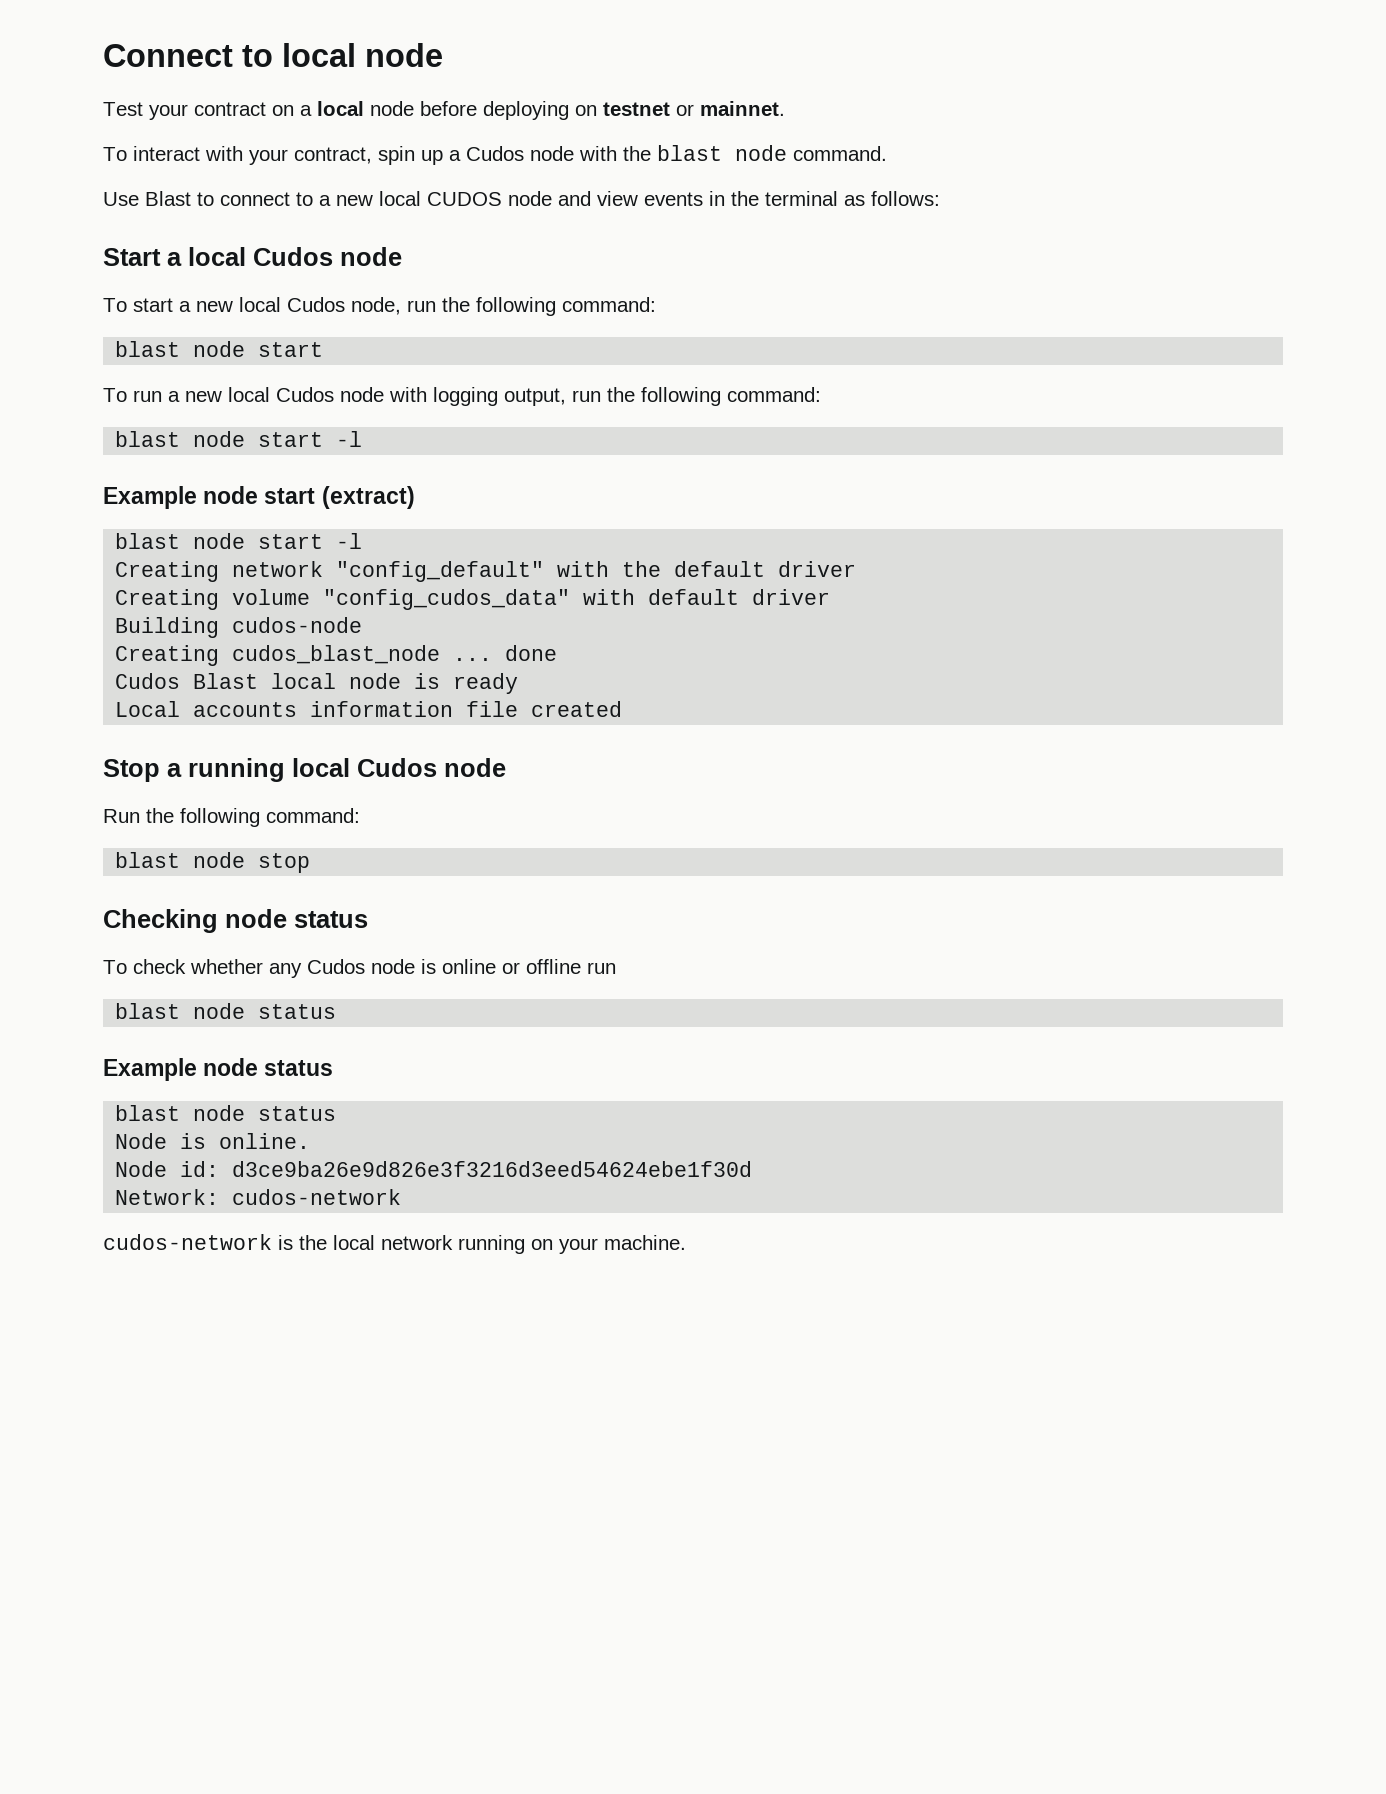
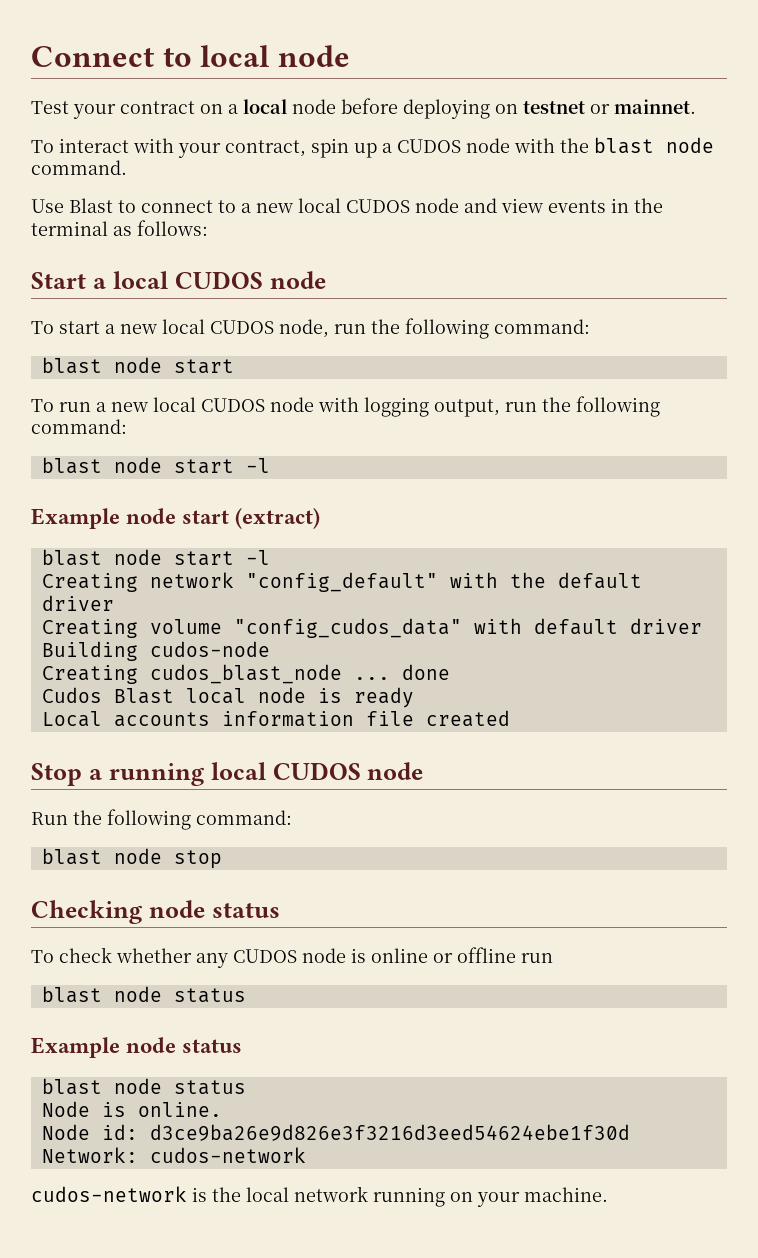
- To interact with your contract, spin up a Cudos node with the blast node command.
+ To interact with your contract, spin up a CUDOS node with the blast node command.
- Start a local Cudos node
+ Start a local CUDOS node
- To start a new local Cudos node, run the following command:
+ To start a new local CUDOS node, run the following command:
- To run a new local Cudos node with logging output, run the following command:
+ To run a new local CUDOS node with logging output, run the following command:
- Stop a running local Cudos node
+ Stop a running local CUDOS node
- To check whether any Cudos node is online or offline run
+ To check whether any CUDOS node is online or offline run

